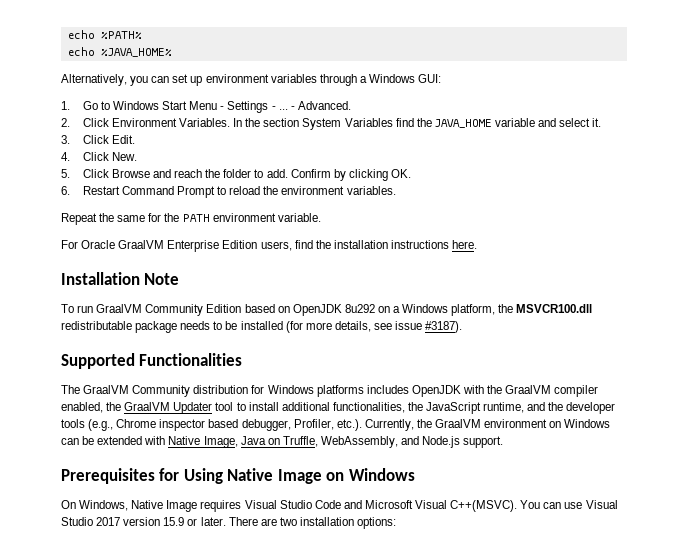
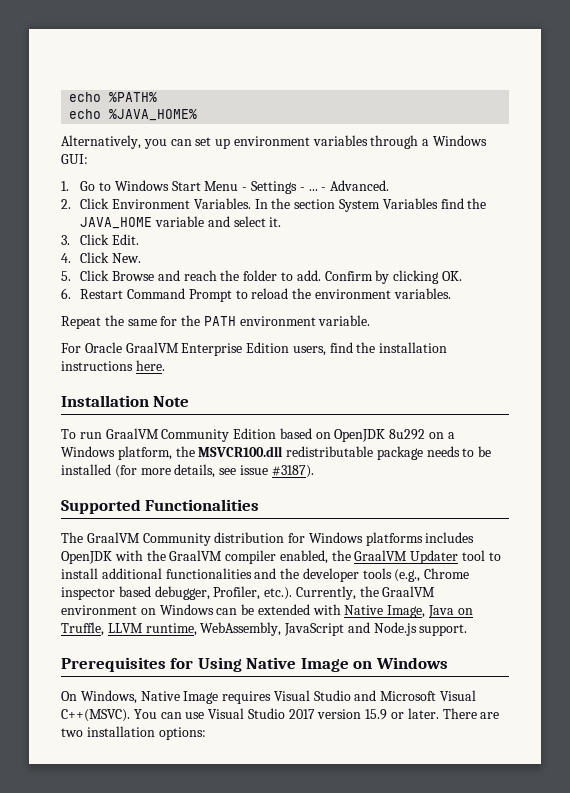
- The GraalVM Community distribution for Windows platforms includes OpenJDK with the GraalVM compiler enabled, the GraalVM Updater tool to install additional functionalities, the JavaScript runtime, and the developer tools (e.g., Chrome inspector based debugger, Profiler, etc.). Currently, the GraalVM environment on Windows can be extended with Native Image, Java on Truffle, WebAssembly, and Node.js support.
+ The GraalVM Community distribution for Windows platforms includes OpenJDK with the GraalVM compiler enabled, the GraalVM Updater tool to install additional functionalities and the developer tools (e.g., Chrome inspector based debugger, Profiler, etc.). Currently, the GraalVM environment on Windows can be extended with Native Image, Java on Truffle, LLVM runtime, WebAssembly, JavaScript and Node.js support.
- On Windows, Native Image requires Visual Studio Code and Microsoft Visual C++(MSVC).
+ On Windows, Native Image requires Visual Studio and Microsoft Visual C++(MSVC).

